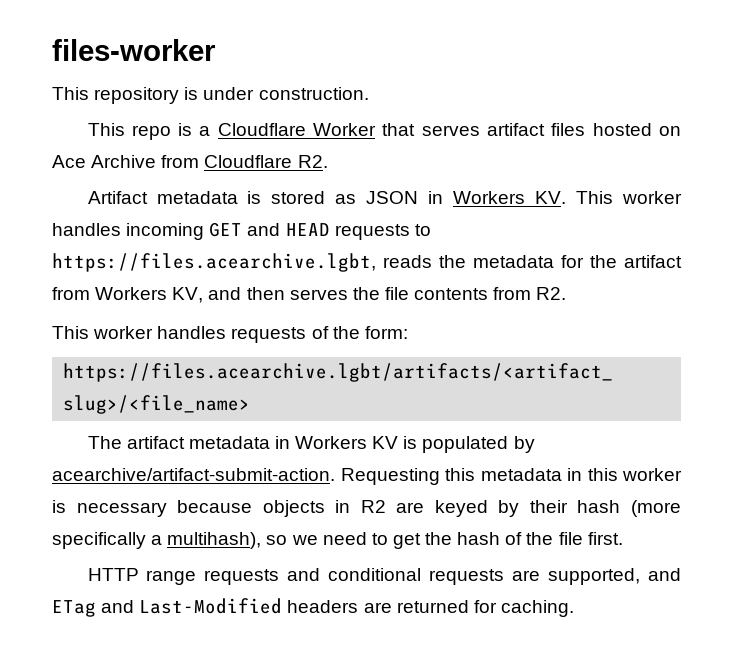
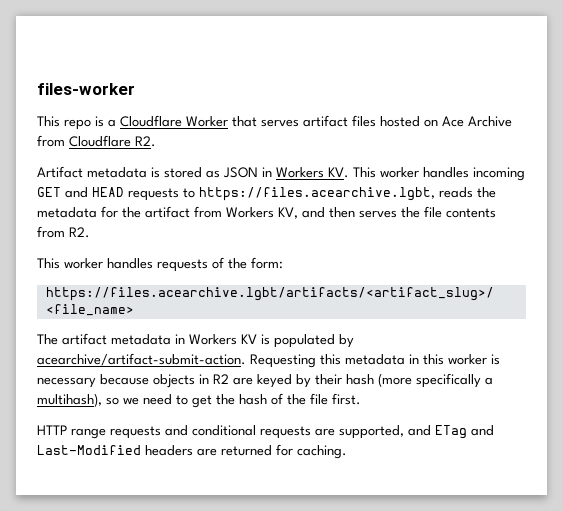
- This repository is under construction.

